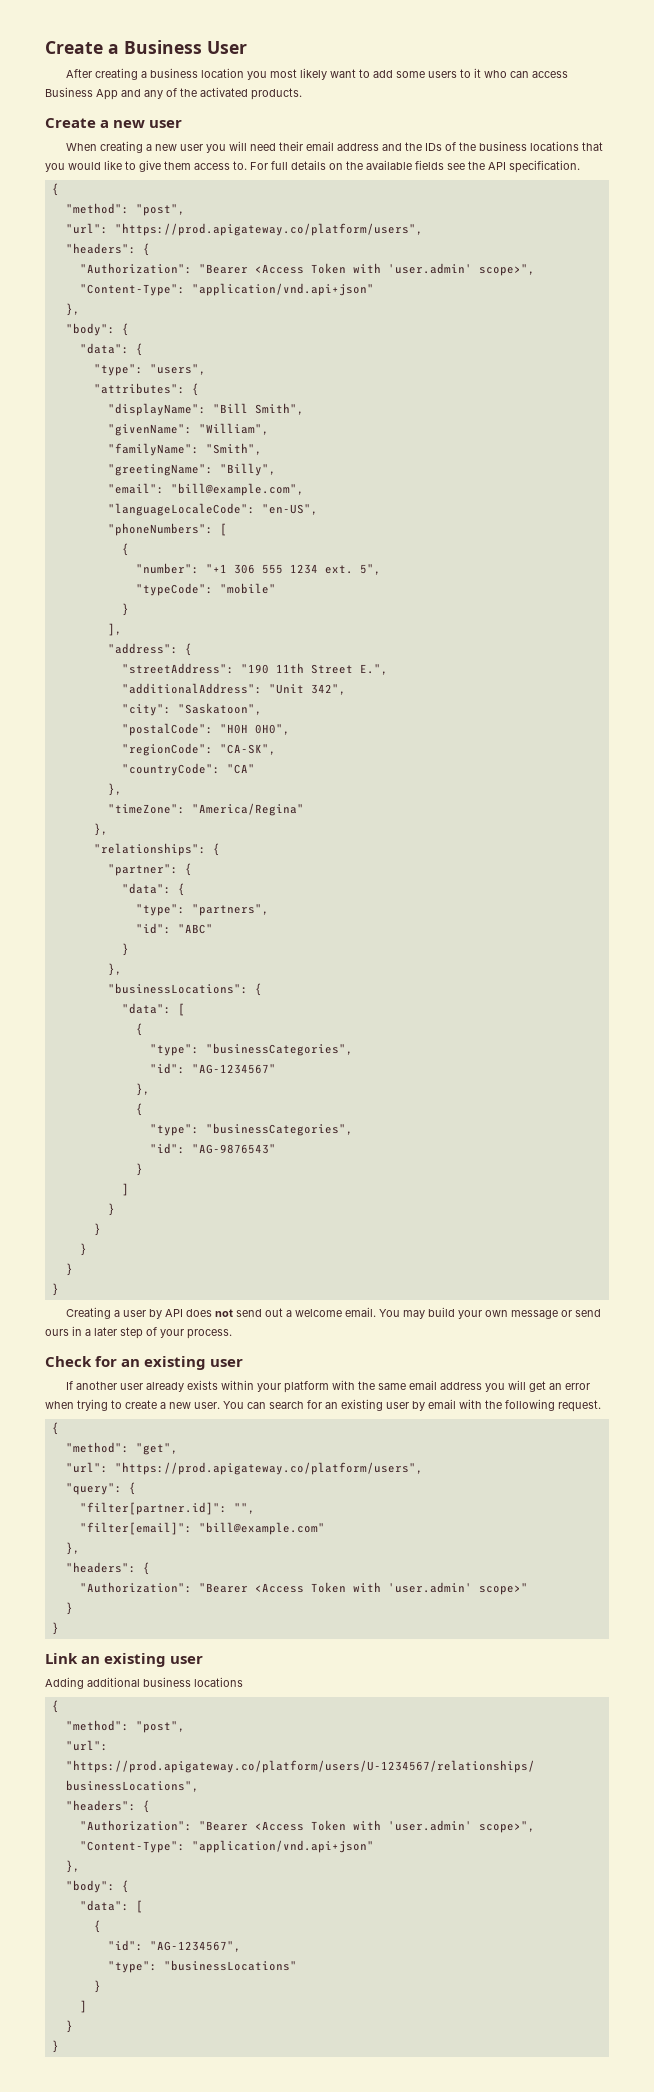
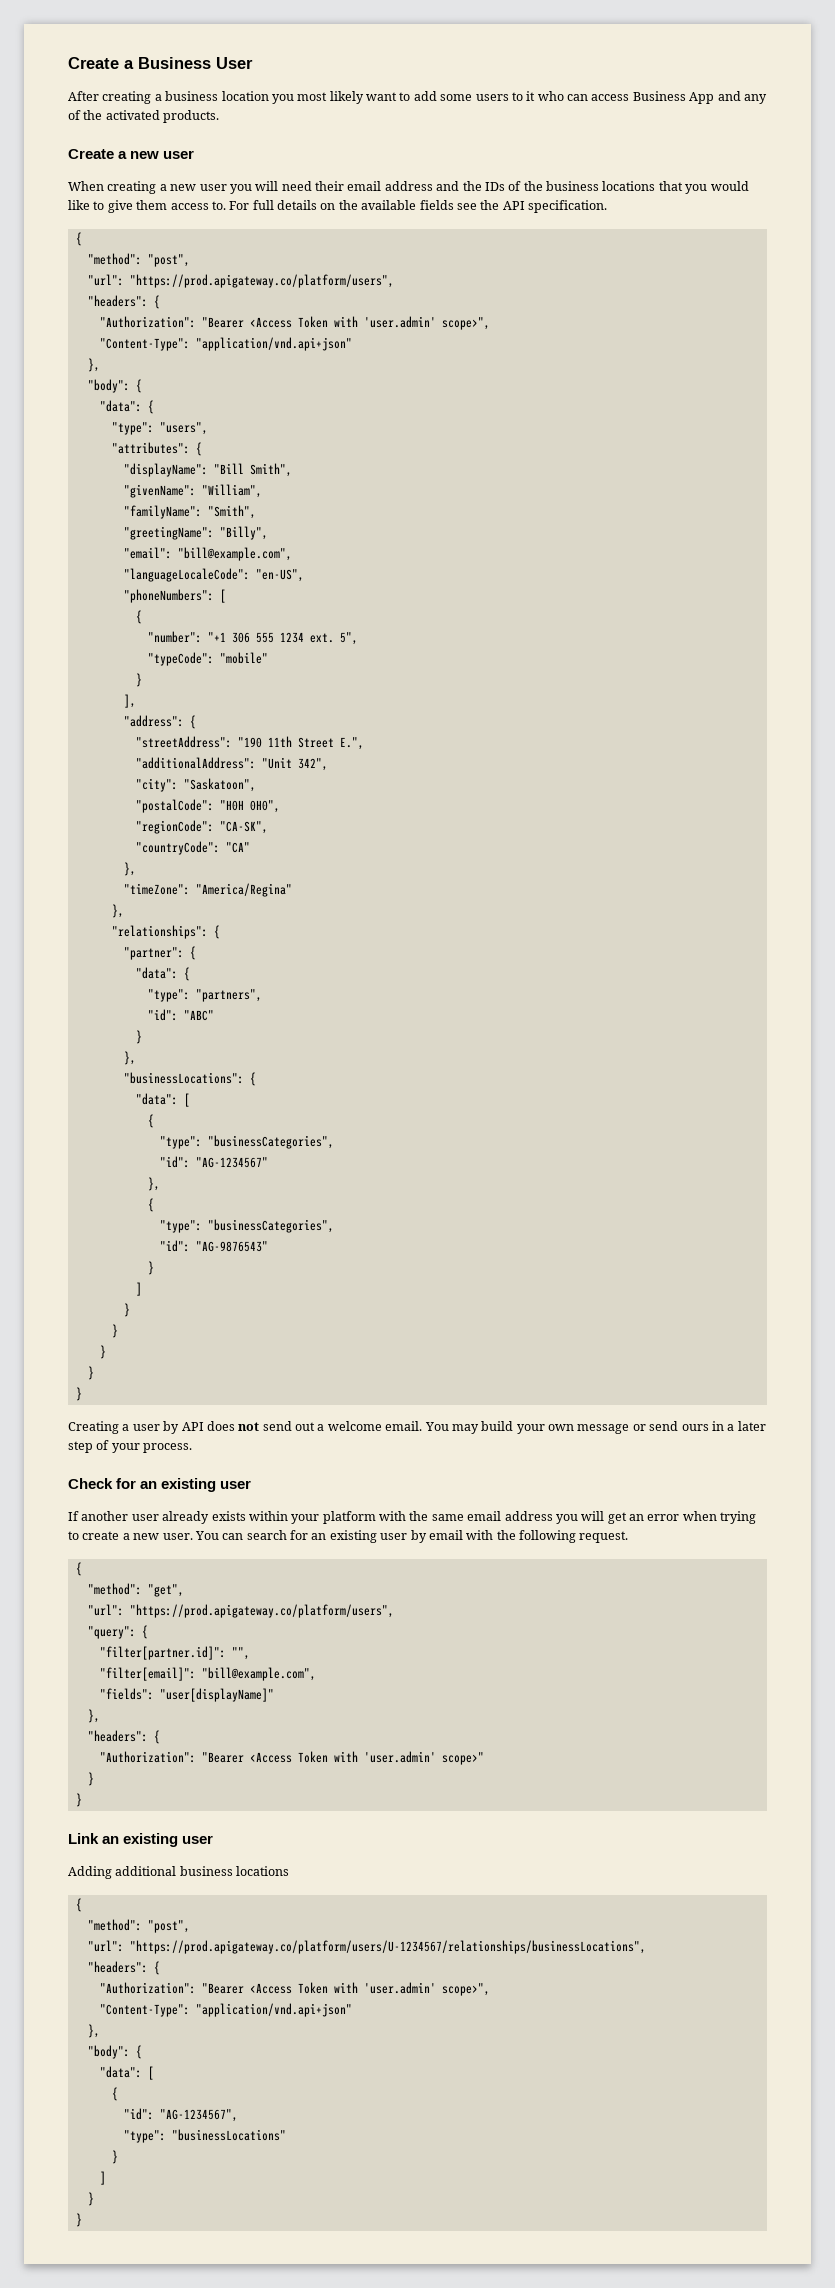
- "filter[email]": "bill@example.com"
+ "filter[email]": "bill@example.com",
+ "fields": "user[displayName]"

